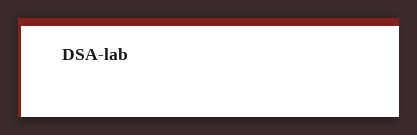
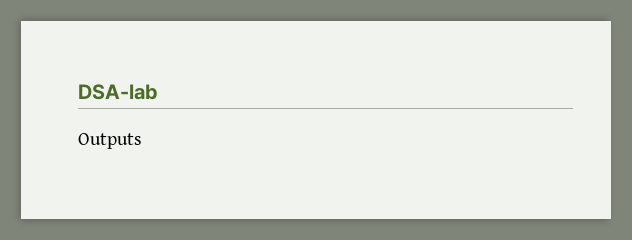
+ Outputs

